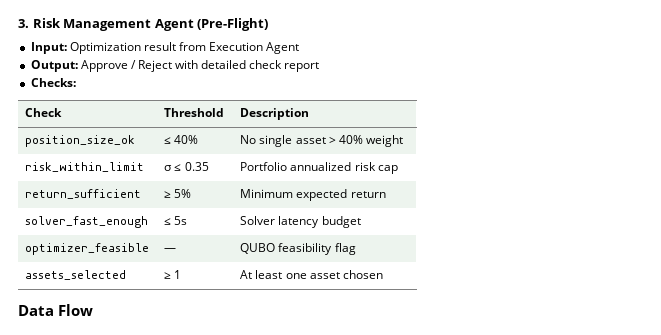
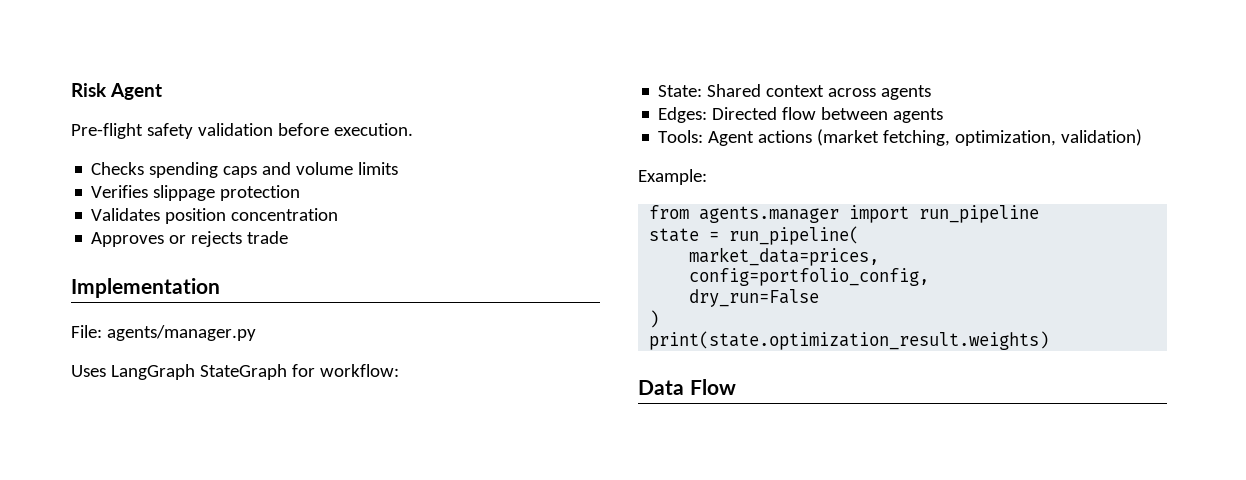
- 3. Risk Management Agent (Pre-Flight)
- Input: Optimization result from Execution Agent
- Output: Approve / Reject with detailed check report
- Checks:
- Check | Threshold | Description
- position_size_ok | ≤ 40% | No single asset > 40% weight
- risk_within_limit | σ ≤ 0.35 | Portfolio annualized risk cap
- return_sufficient | ≥ 5% | Minimum expected return
- solver_fast_enough | ≤ 5s | Solver latency budget
- optimizer_feasible | — | QUBO feasibility flag
- assets_selected | ≥ 1 | At least one asset chosen
+ Risk Agent
+ Pre-flight safety validation before execution.
+ Checks spending caps and volume limits
+ Verifies slippage protection
+ Validates position concentration
+ Approves or rejects trade
+ Implementation
+ File: agents/manager.py
+ Uses LangGraph StateGraph for workflow:
+ State: Shared context across agents
+ Edges: Directed flow between agents
+ Tools: Agent actions (market fetching, optimization, validation)
+ Example:
+ from agents.manager import run_pipeline
+ state = run_pipeline(
+ market_data=prices,
+ config=portfolio_config,
+ dry_run=False
+ )
+ print(state.optimization_result.weights)

